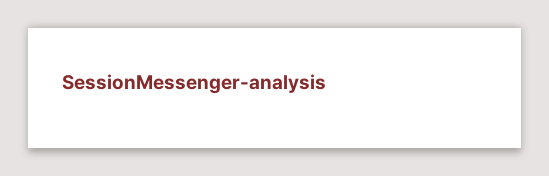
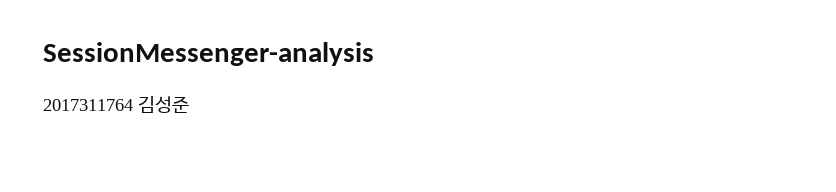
+ 2017311764 김성준

